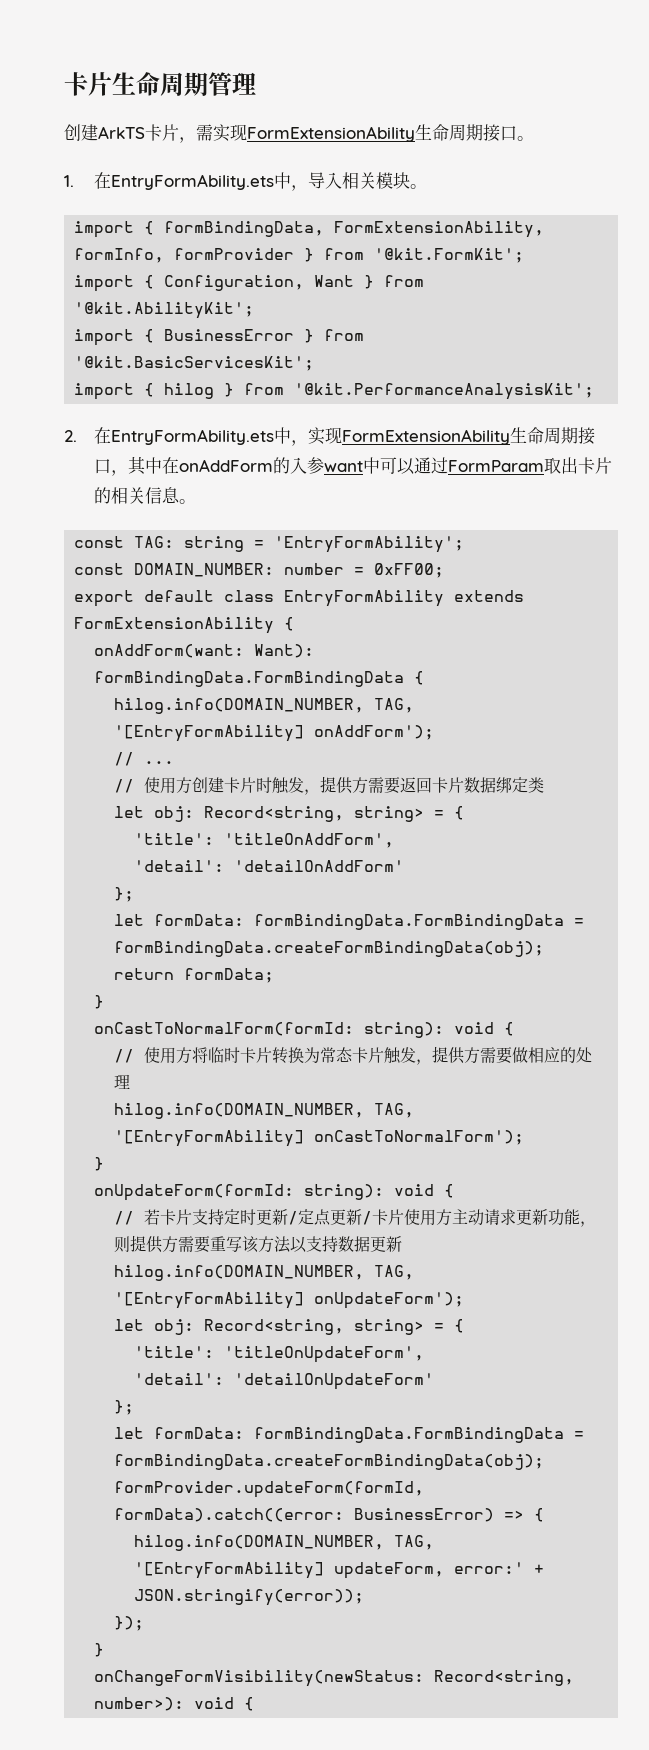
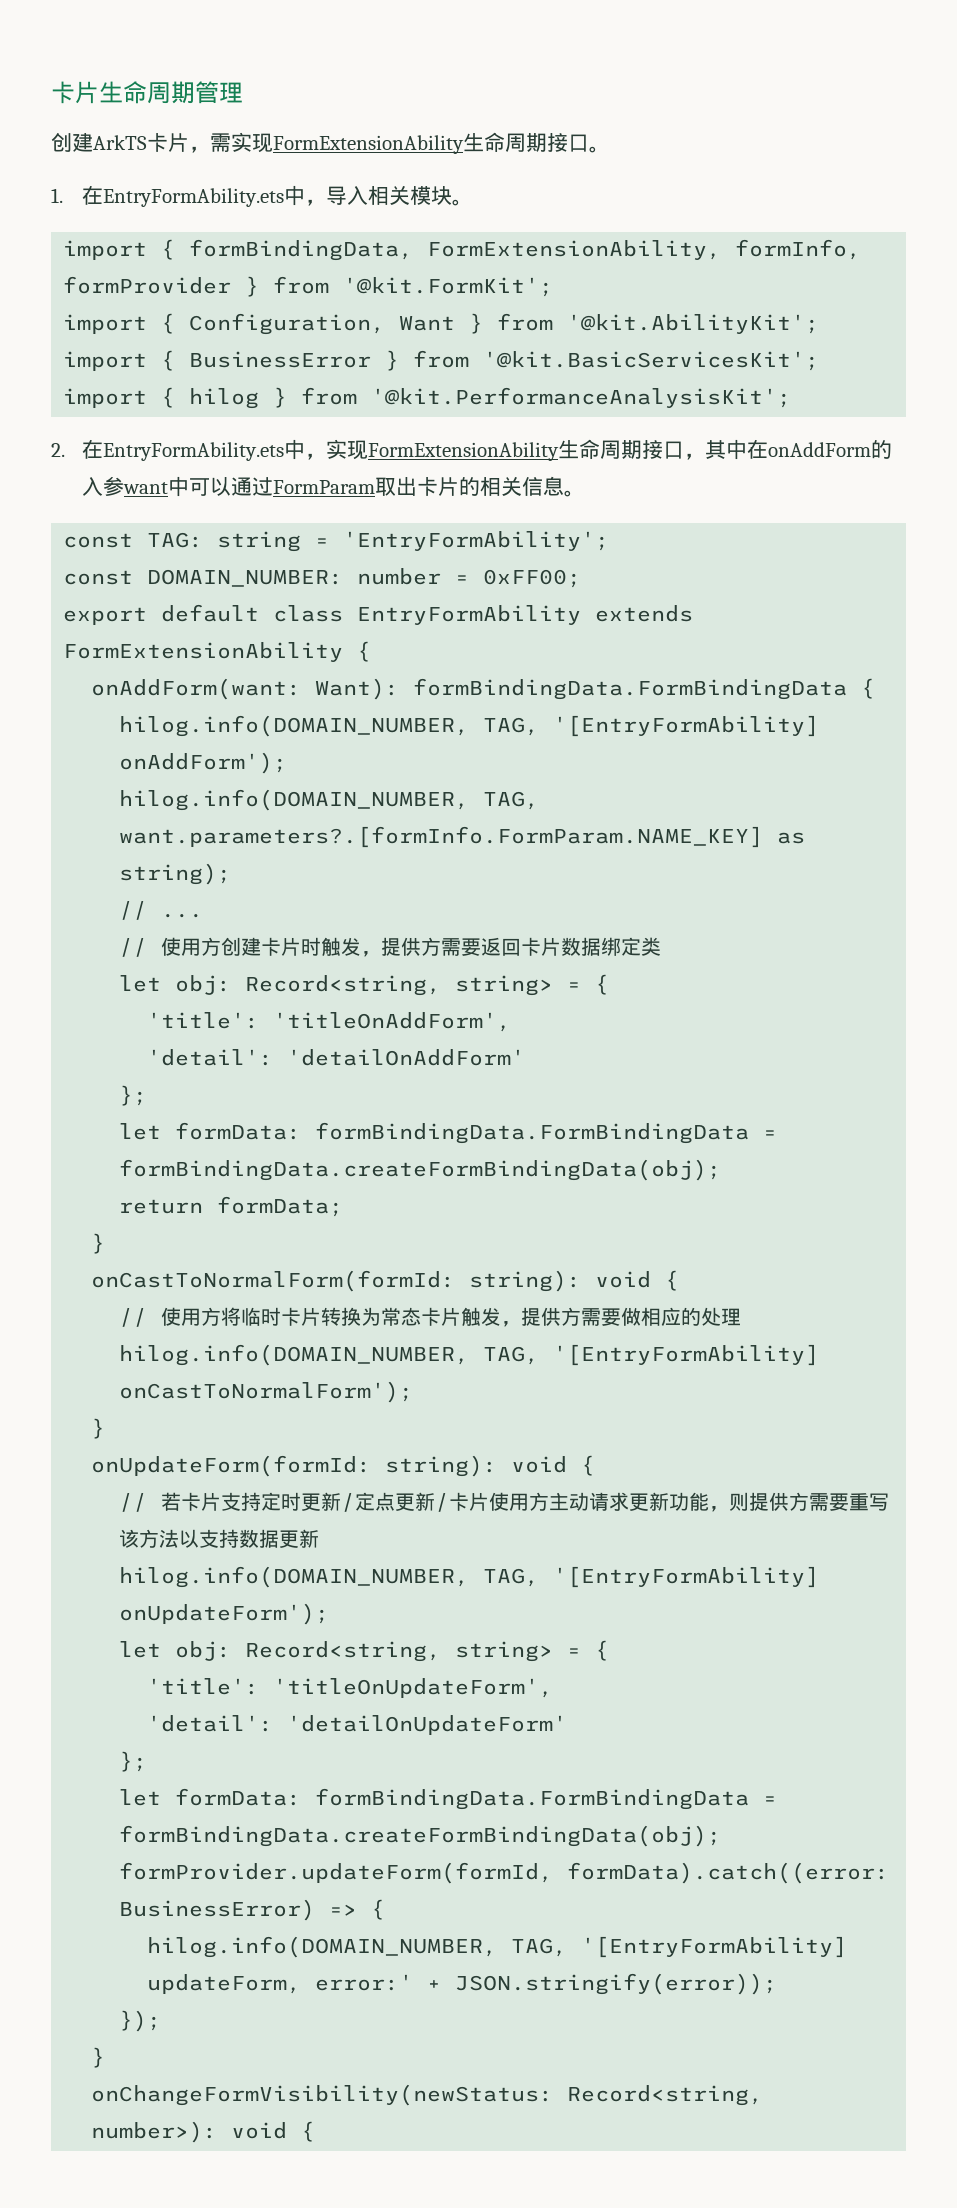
+ hilog.info(DOMAIN_NUMBER, TAG, want.parameters?.[formInfo.FormParam.NAME_KEY] as string);

